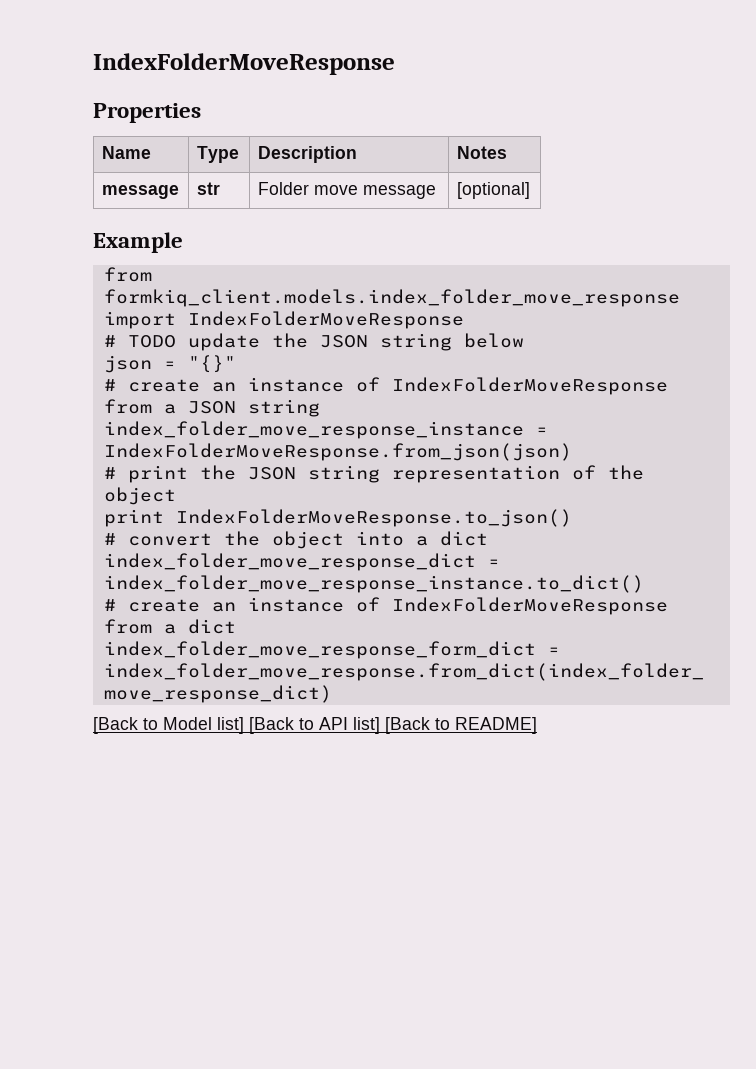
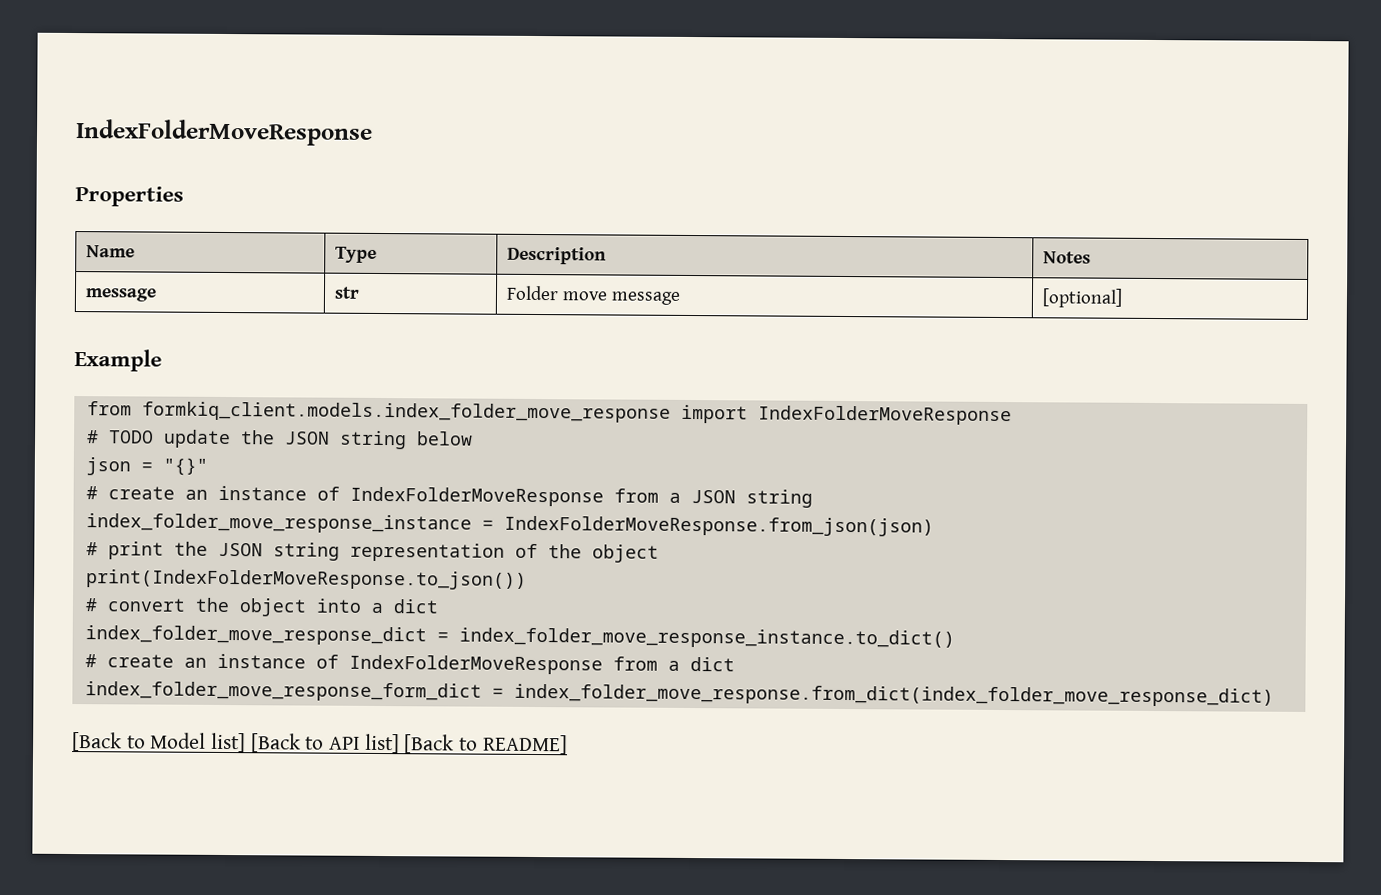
- print IndexFolderMoveResponse.to_json()
+ print(IndexFolderMoveResponse.to_json())

